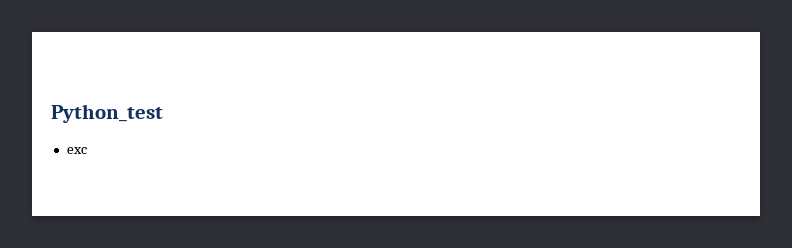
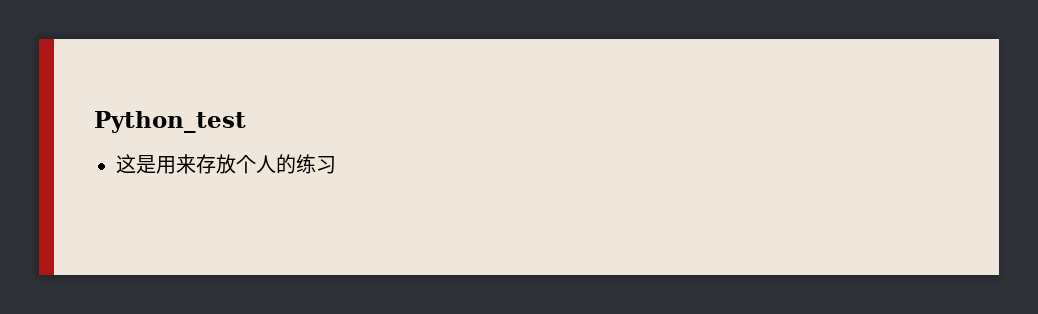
- exc
+ 这是用来存放个人的练习

